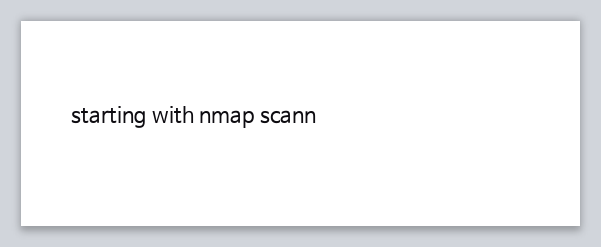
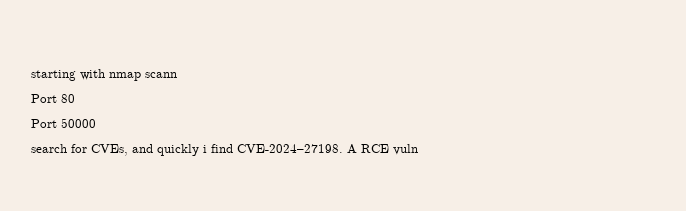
+ Port 80
+ Port 50000
+ search for CVEs, and quickly i find CVE-2024–27198. A RCE vuln

